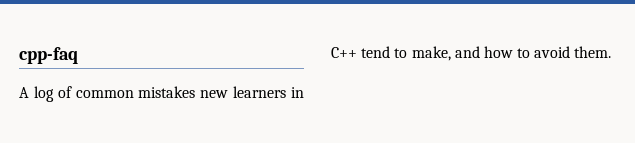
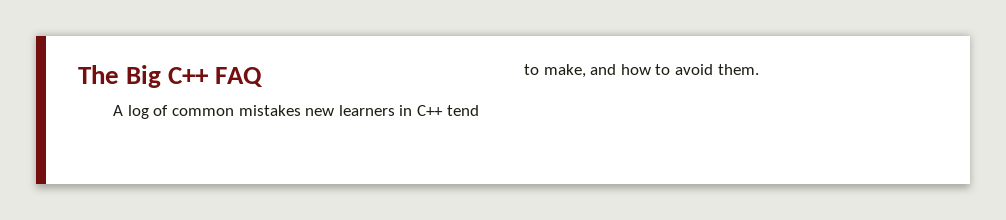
- cpp-faq
+ The Big C++ FAQ

